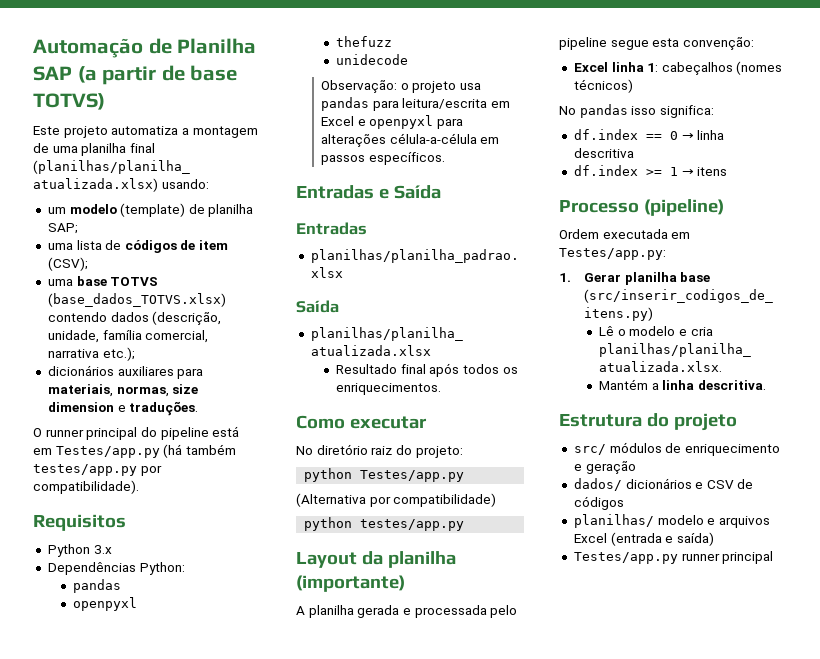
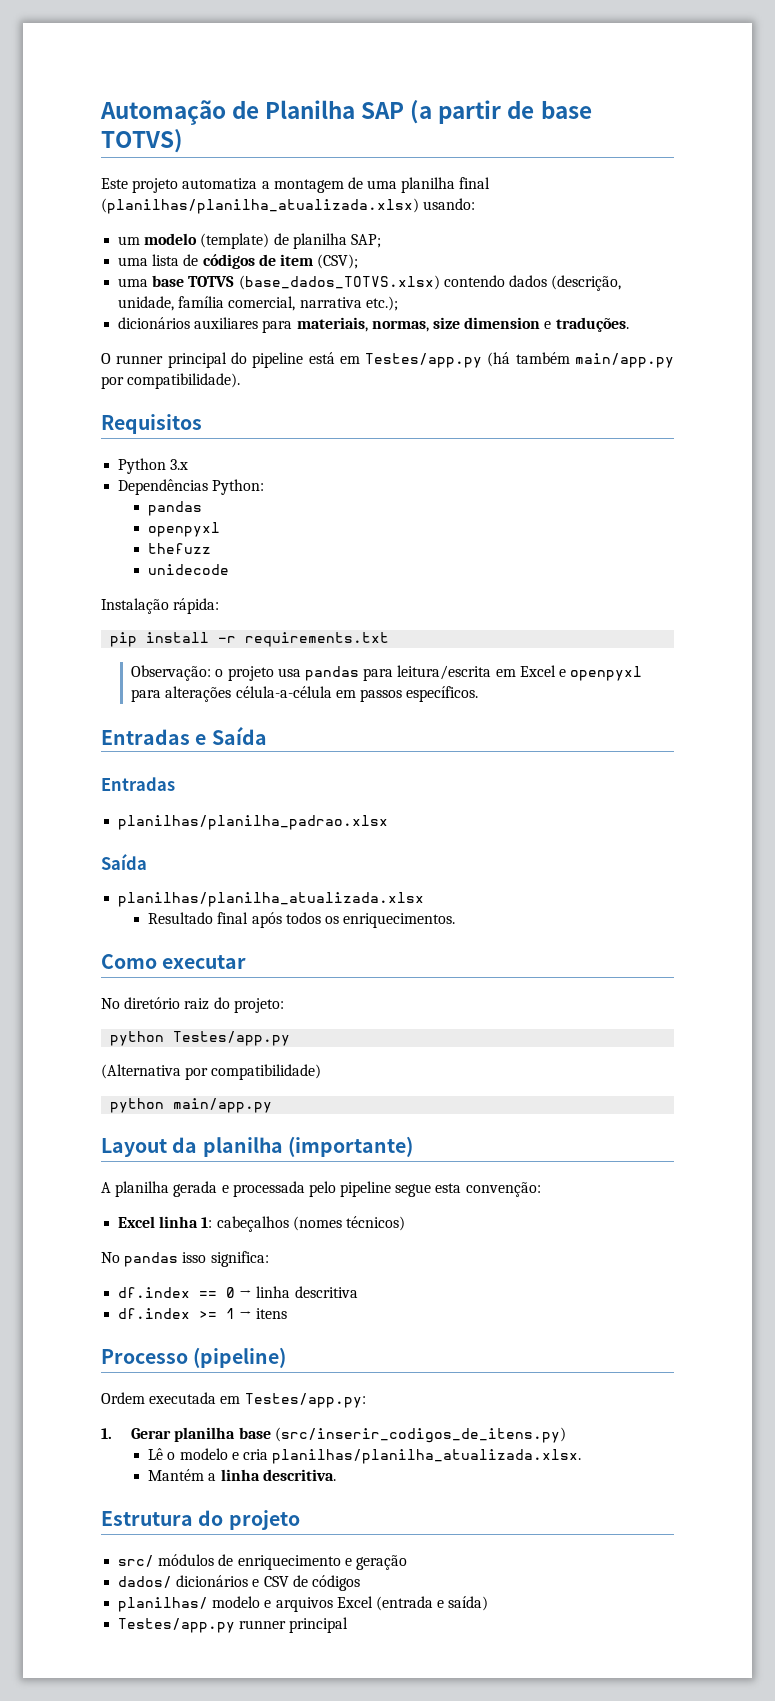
- O runner principal do pipeline está em Testes/app.py (há também testes/app.py por compatibilidade).
+ O runner principal do pipeline está em Testes/app.py (há também main/app.py por compatibilidade).
+ Instalação rápida:
+ pip install -r requirements.txt
- python testes/app.py
+ python main/app.py

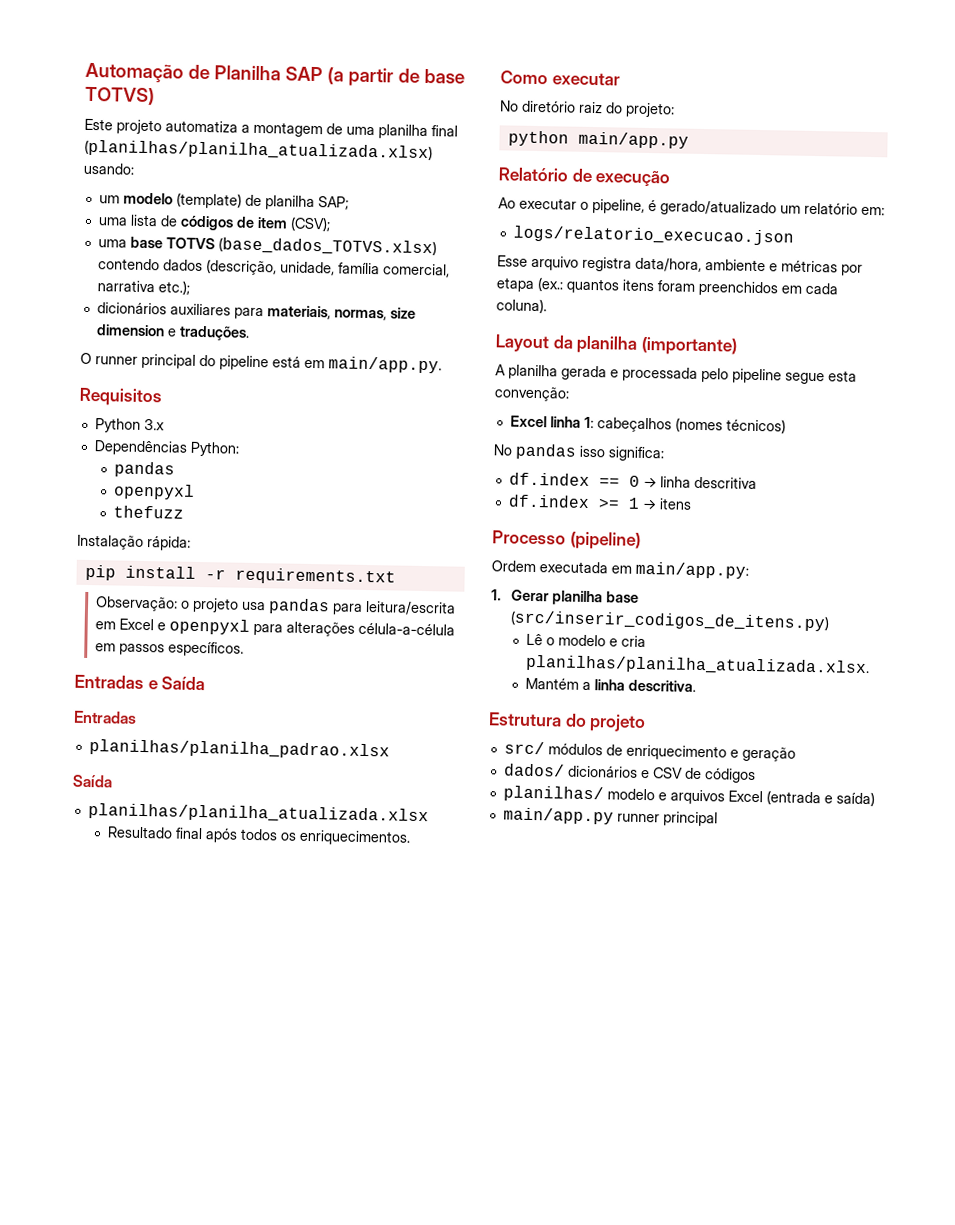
- O runner principal do pipeline está em Testes/app.py (há também main/app.py por compatibilidade).
+ O runner principal do pipeline está em main/app.py.
- unidecode
- python Testes/app.py
- (Alternativa por compatibilidade)
  python main/app.py
+ Relatório de execução
+ Ao executar o pipeline, é gerado/atualizado um relatório em:
+ logs/relatorio_execucao.json
+ Esse arquivo registra data/hora, ambiente e métricas por etapa (ex.: quantos itens foram preenchidos em cada coluna).
- Ordem executada em Testes/app.py:
+ Ordem executada em main/app.py:
- Testes/app.py runner principal
+ main/app.py runner principal

